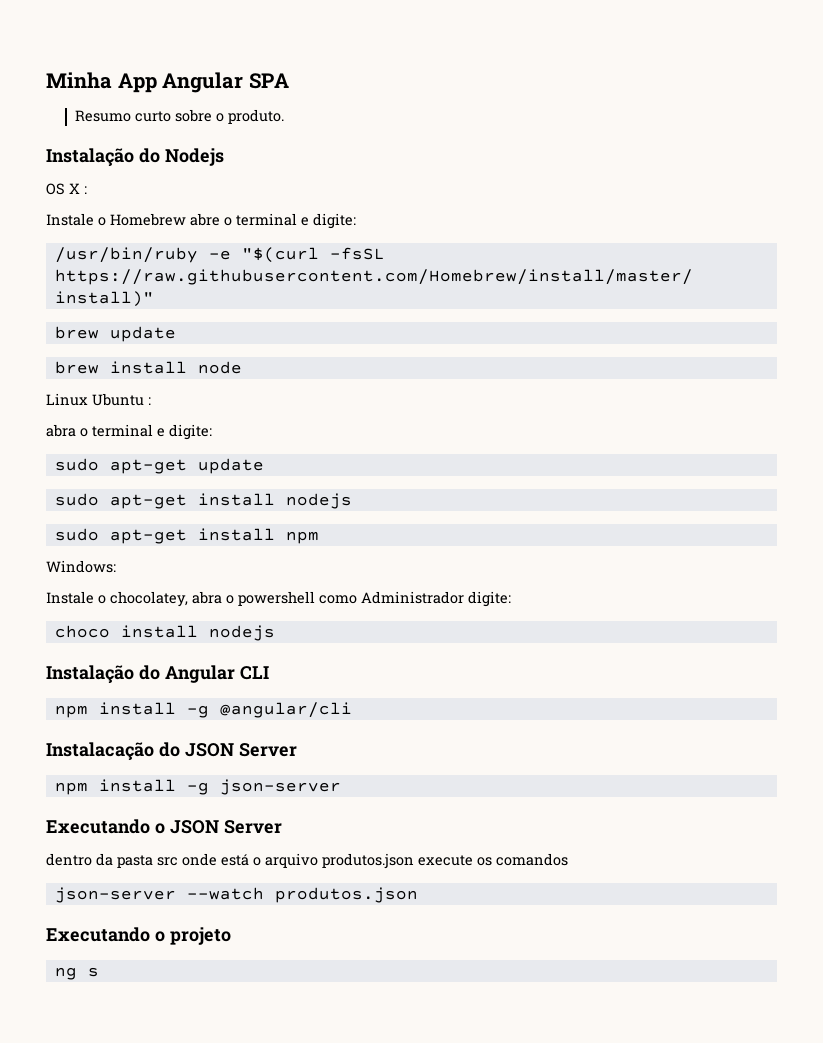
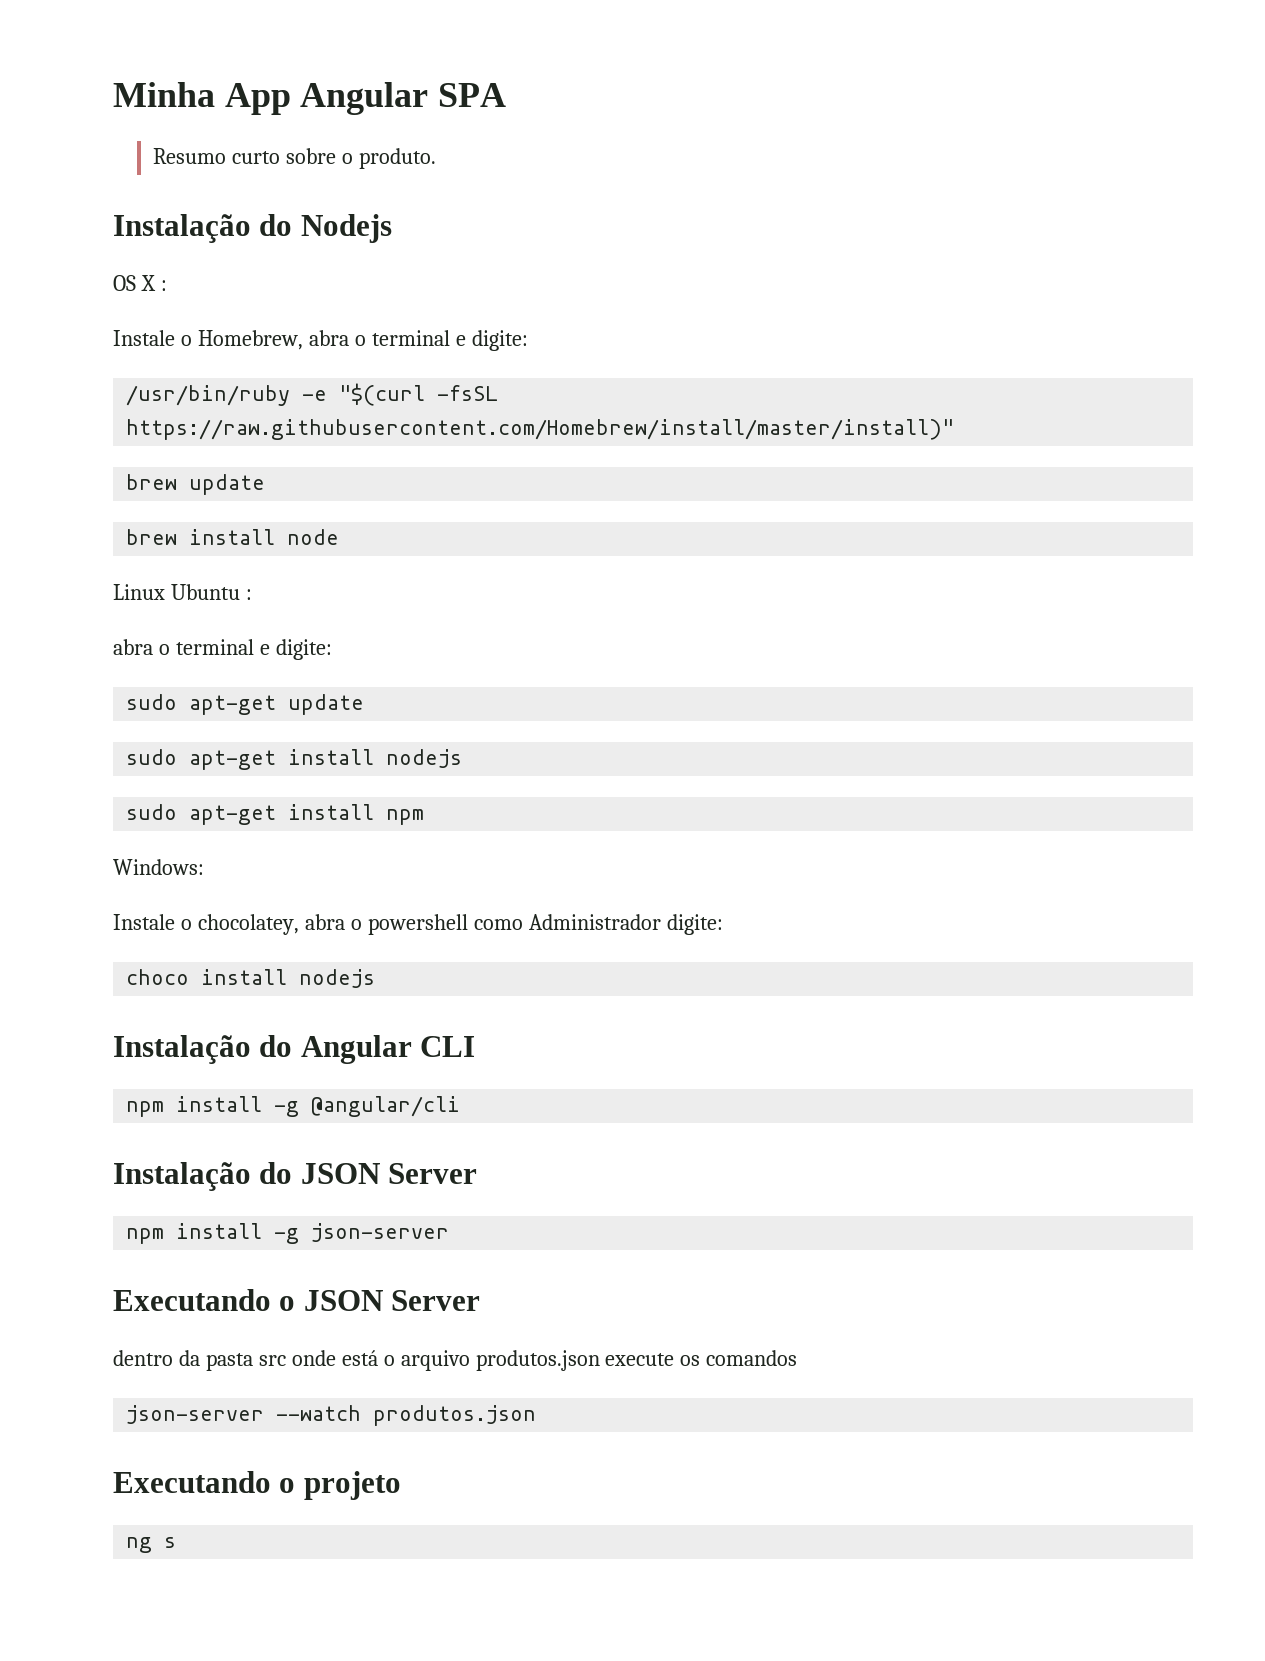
- Instale o Homebrew abre o terminal e digite:
+ Instale o Homebrew, abra o terminal e digite:
- Instalacação do JSON Server
+ Instalação do JSON Server

